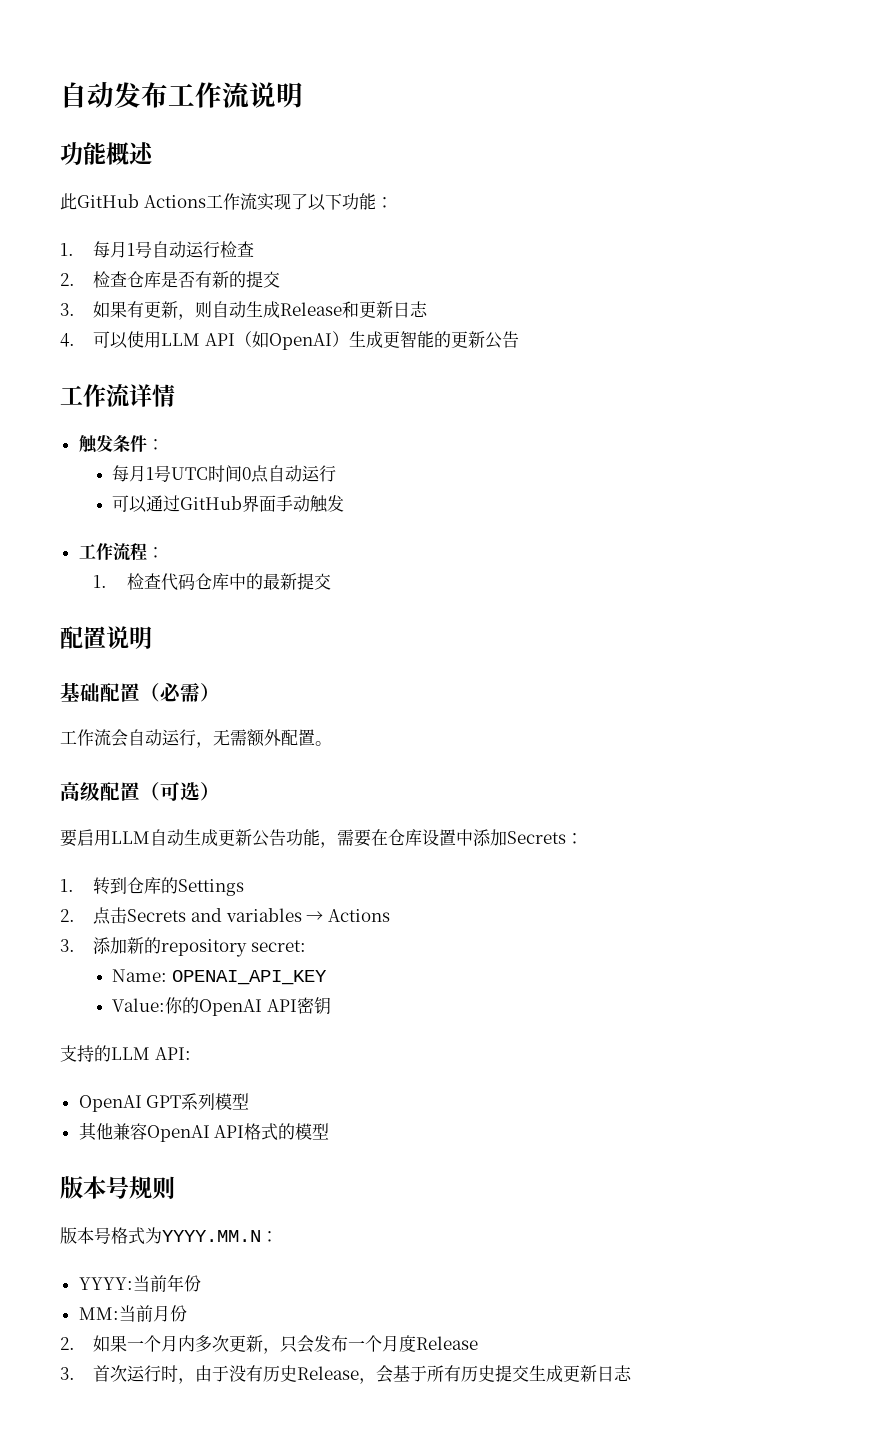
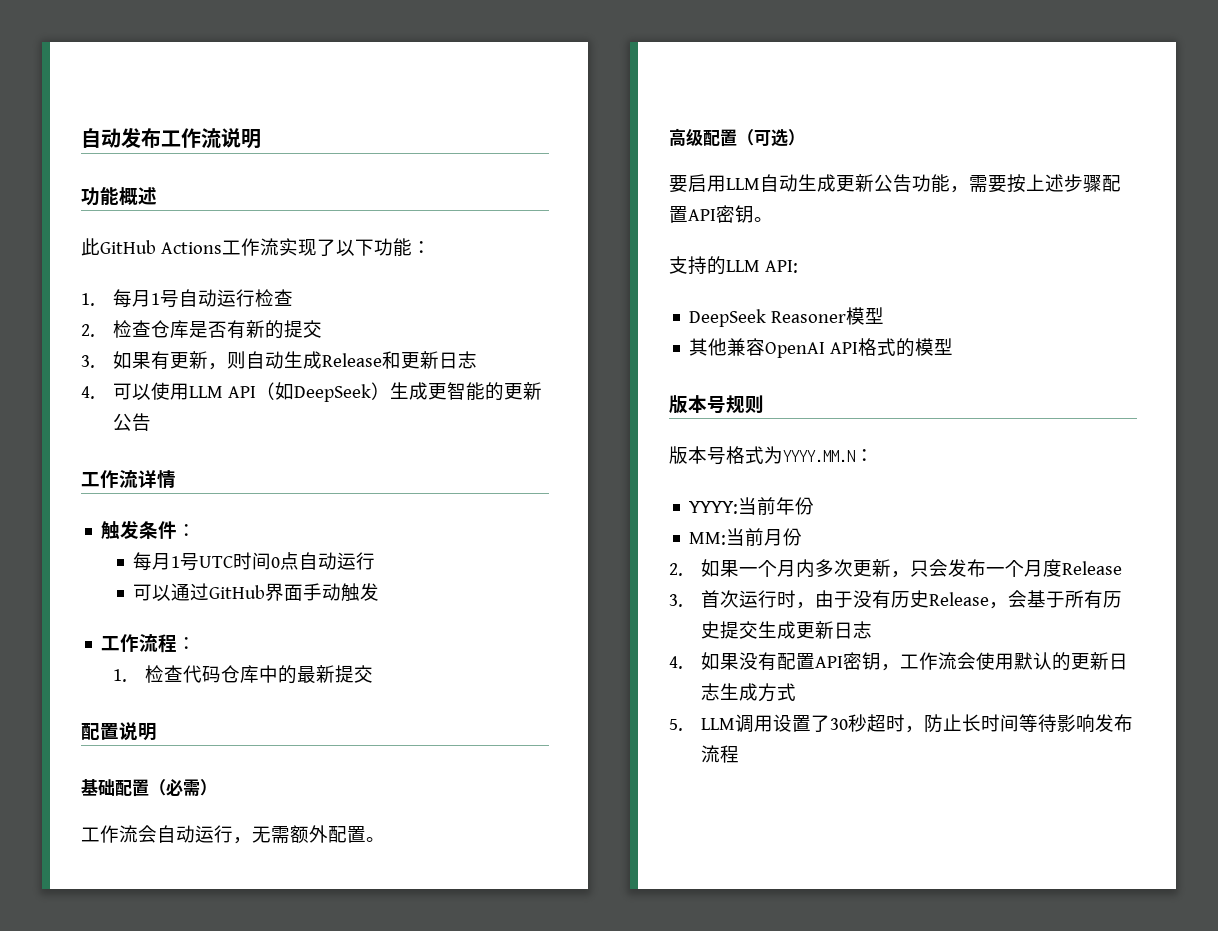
- 4.可以使用LLM API（如OpenAI）生成更智能的更新公告
+ 4.可以使用LLM API（如DeepSeek）生成更智能的更新公告
- 要启用LLM自动生成更新公告功能，需要在仓库设置中添加Secrets：
- 1.转到仓库的Settings
- 2.点击Secrets and variables → Actions
- 3.添加新的repository secret:
- Name: OPENAI_API_KEY
- Value:你的OpenAI API密钥
+ 要启用LLM自动生成更新公告功能，需要按上述步骤配置API密钥。
- OpenAI GPT系列模型
+ DeepSeek Reasoner模型
+ 4.如果没有配置API密钥，工作流会使用默认的更新日志生成方式
+ 5. LLM调用设置了30秒超时，防止长时间等待影响发布流程

